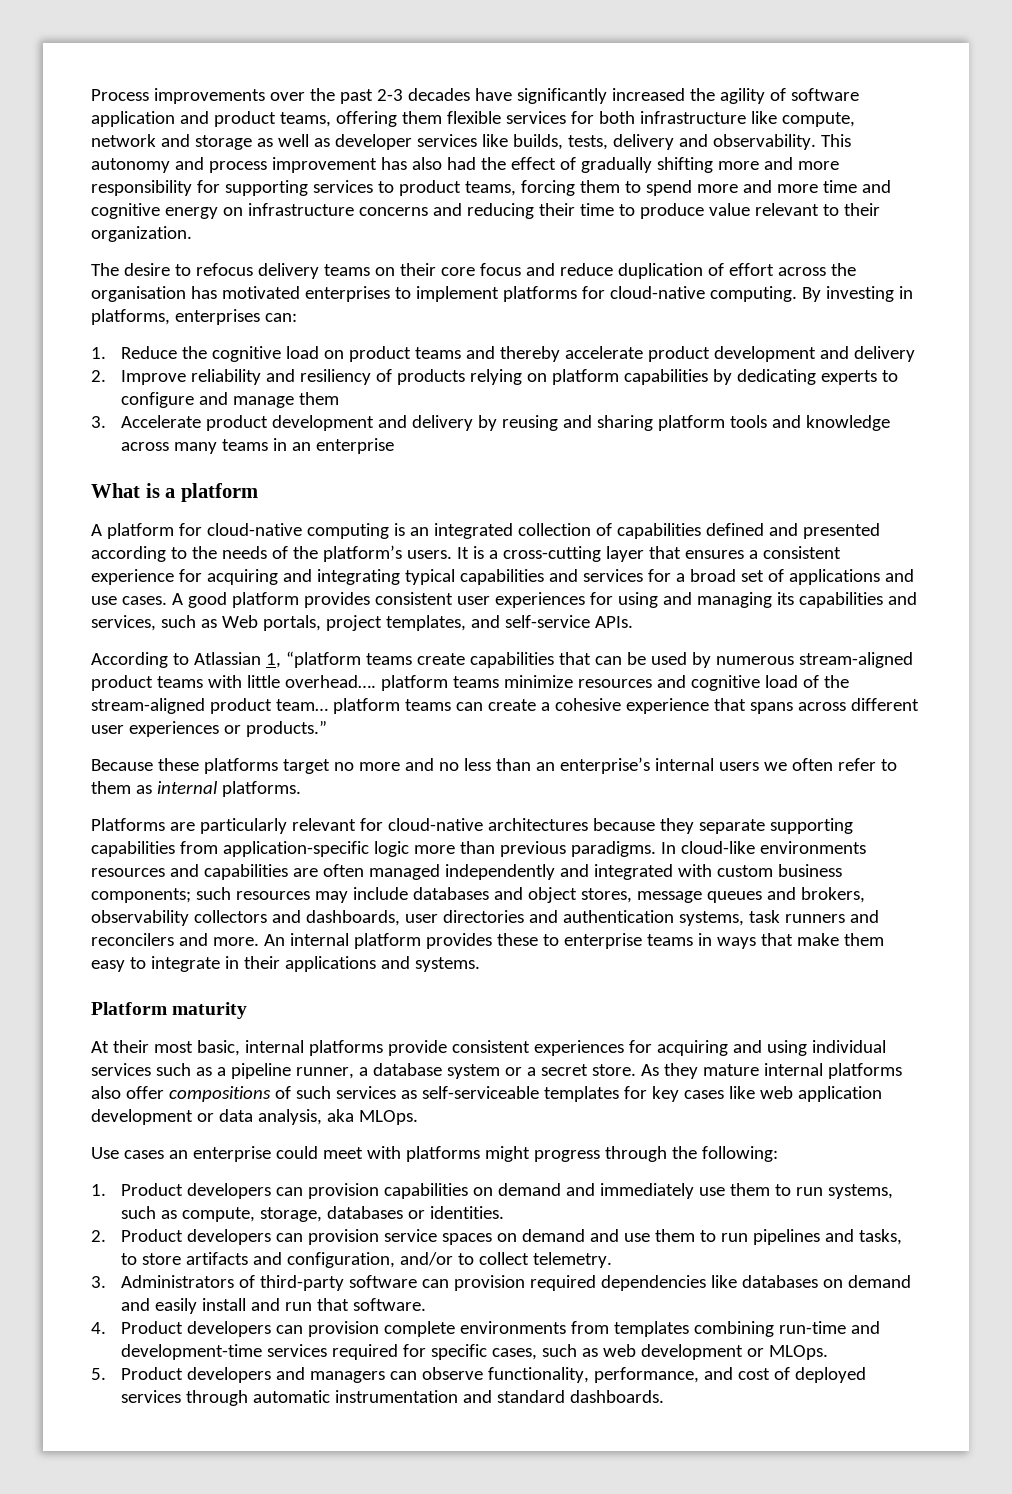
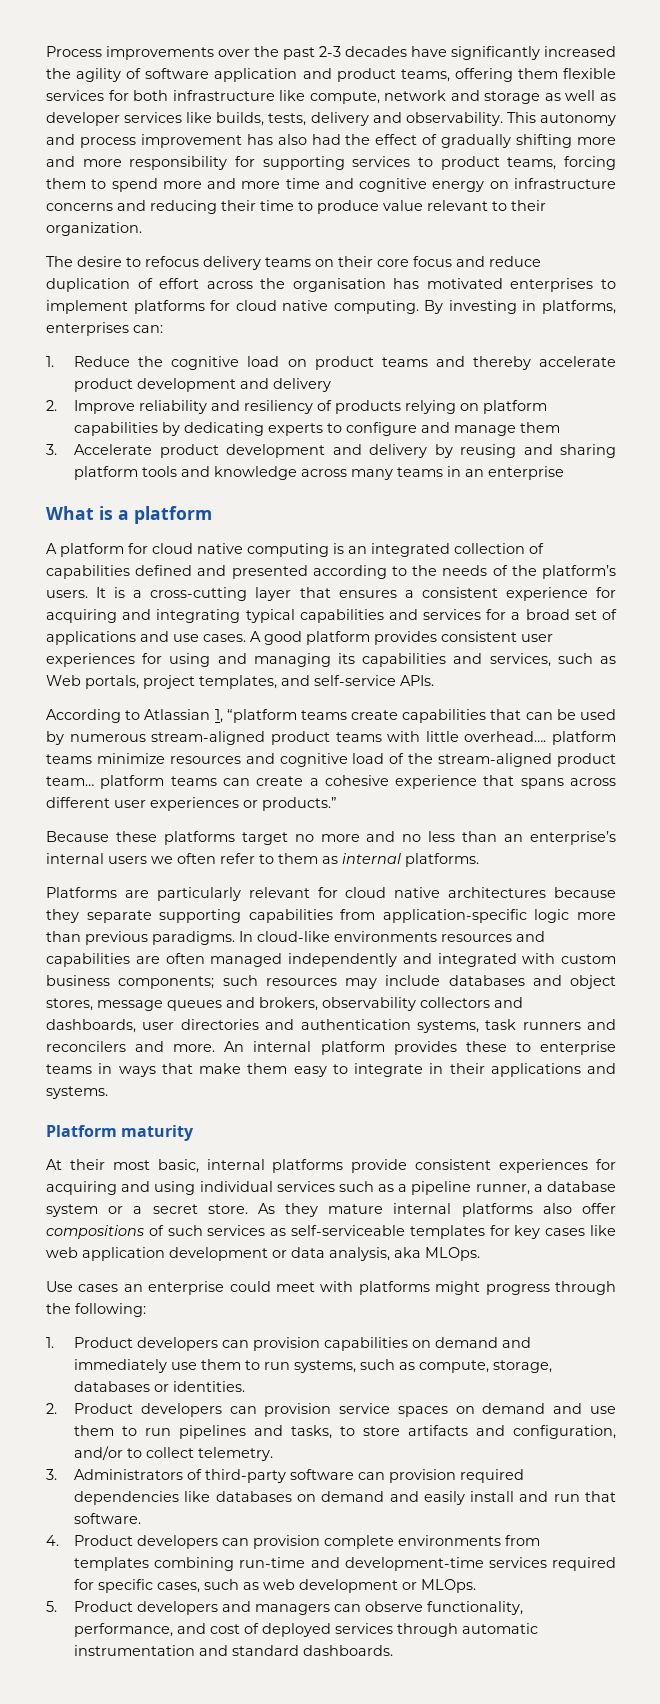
- The desire to refocus delivery teams on their core focus and reduce duplication of effort across the organisation has motivated enterprises to implement platforms for cloud-native computing.
+ The desire to refocus delivery teams on their core focus and reduce duplication of effort across the organisation has motivated enterprises to implement platforms for cloud native computing.
- A platform for cloud-native computing is an integrated collection of capabilities defined and presented according to the needs of the platform’s users.
+ A platform for cloud native computing is an integrated collection of capabilities defined and presented according to the needs of the platform’s users.
- Platforms are particularly relevant for cloud-native architectures because they separate supporting capabilities from application-specific logic more than previous paradigms.
+ Platforms are particularly relevant for cloud native architectures because they separate supporting capabilities from application-specific logic more than previous paradigms.

